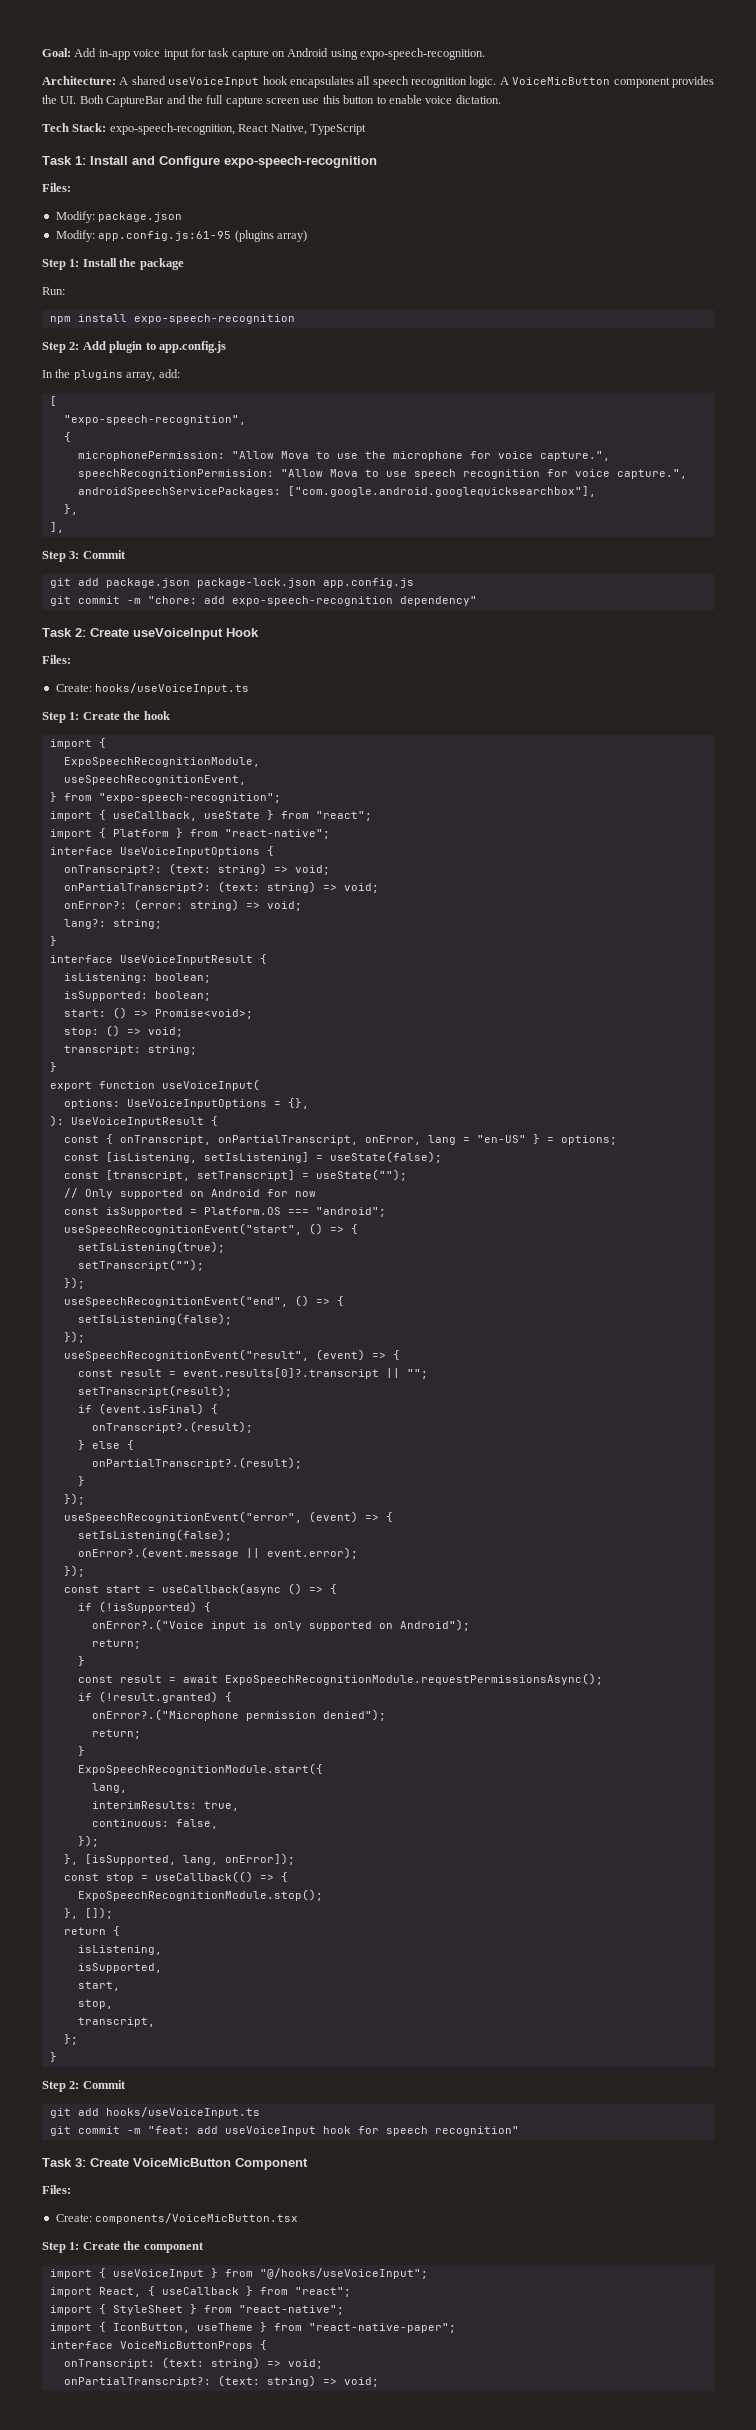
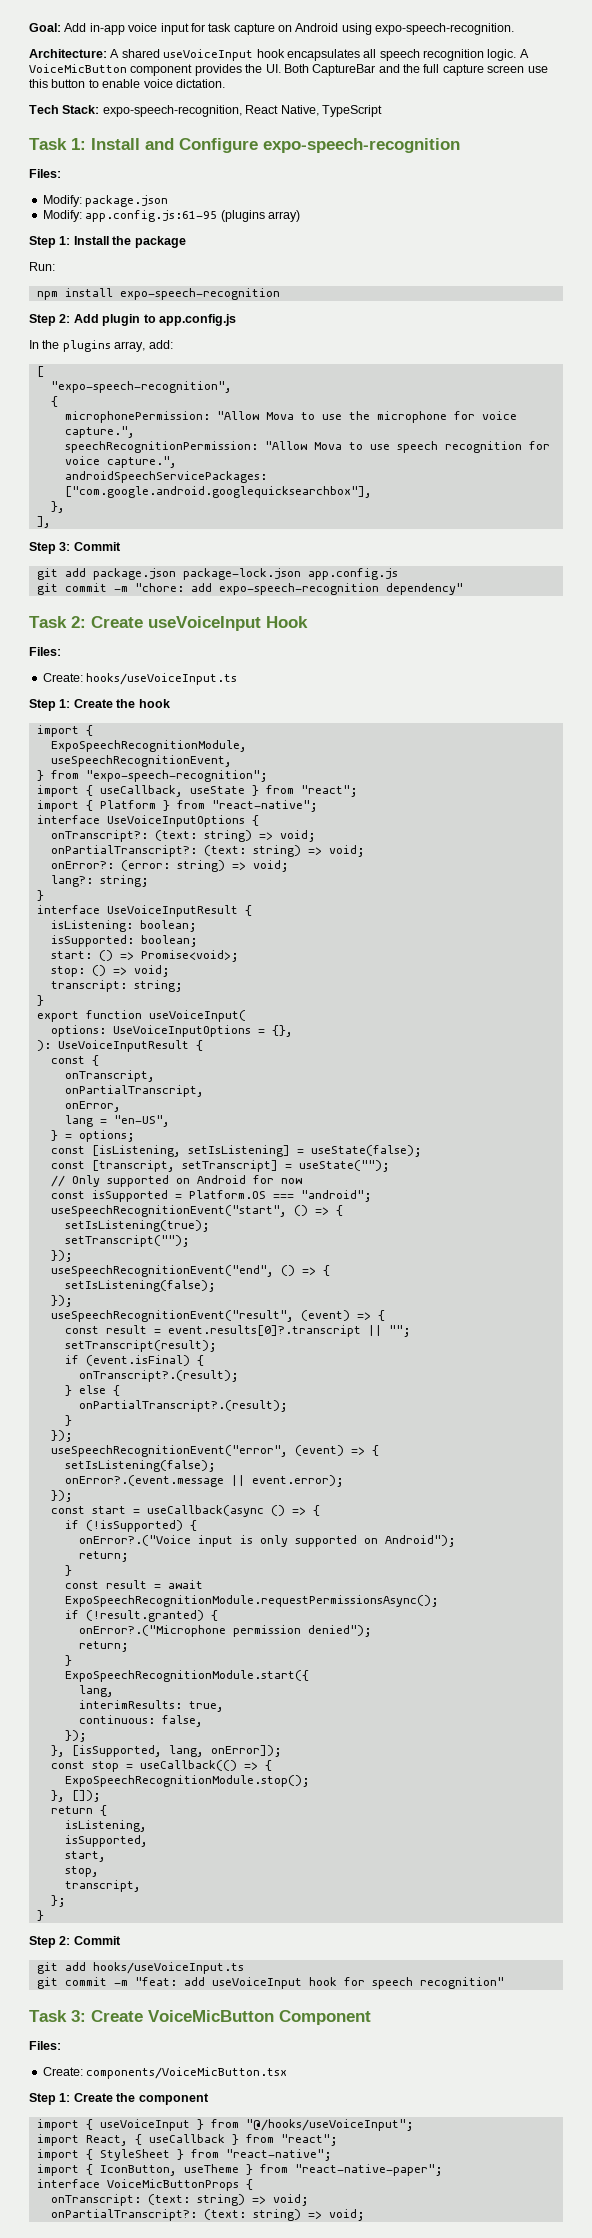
- const { onTranscript, onPartialTranscript, onError, lang = "en-US" } = options;
+ const {
+ onTranscript,
+ onPartialTranscript,
+ onError,
+ lang = "en-US",
+ } = options;

